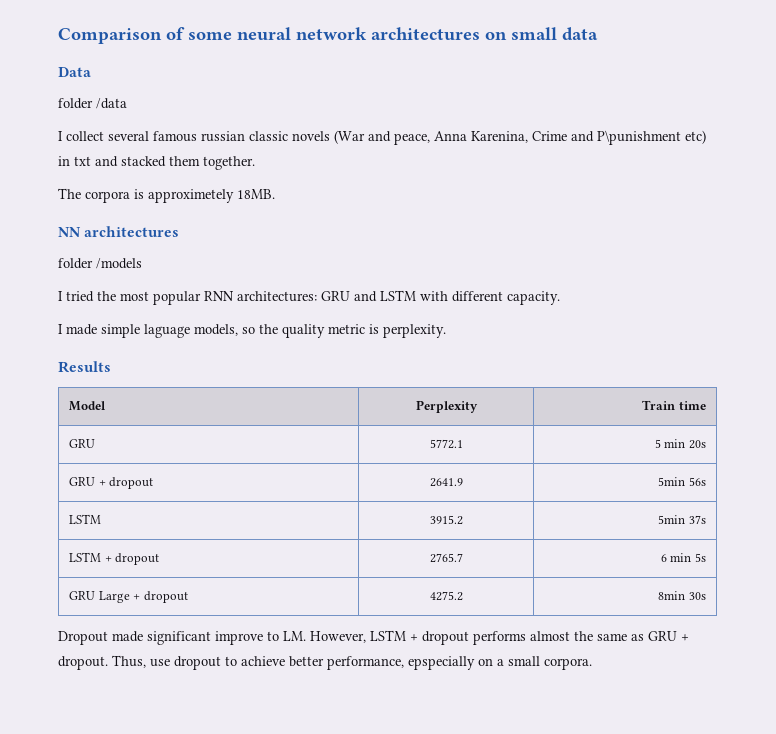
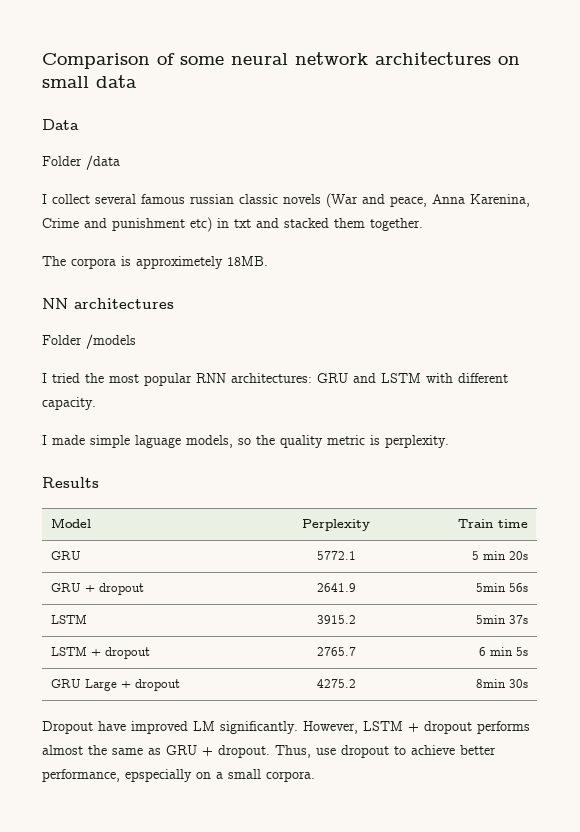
- folder /data
+ Folder /data
- I collect several famous russian classic novels (War and peace, Anna Karenina, Crime and P\punishment etc) in txt and stacked them together.
+ I collect several famous russian classic novels (War and peace, Anna Karenina, Crime and punishment etc) in txt and stacked them together.
- folder /models
+ Folder /models
- Dropout made significant improve to LM. However, LSTM + dropout performs almost the same as GRU + dropout.
+ Dropout have improved LM significantly. However, LSTM + dropout performs almost the same as GRU + dropout.

